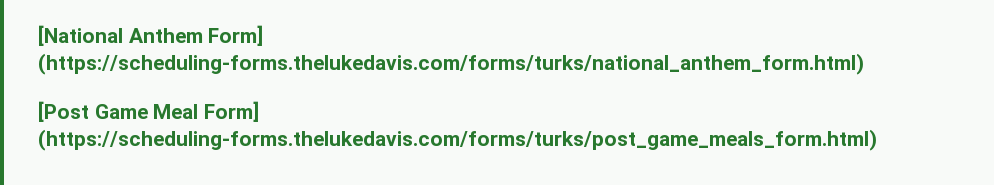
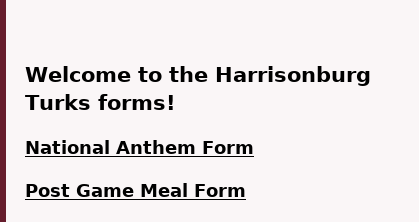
- [National Anthem Form] (https://scheduling-forms.thelukedavis.com/forms/turks/national_anthem_form.html)
- [Post Game Meal Form] (https://scheduling-forms.thelukedavis.com/forms/turks/post_game_meals_form.html)
+ Welcome to the Harrisonburg Turks forms!
+ National Anthem Form
+ Post Game Meal Form

